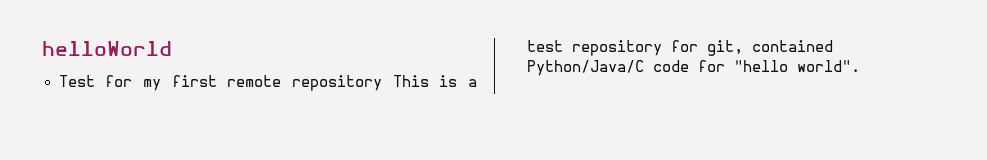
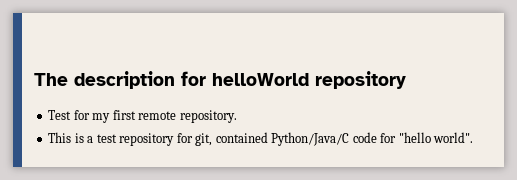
- helloWorld
+ The description for helloWorld repository
- Test for my first remote repository This is a test repository for git, contained Python/Java/C code for "hello world".
+ Test for my first remote repository.
+ This is a test repository for git, contained Python/Java/C code for "hello world".

